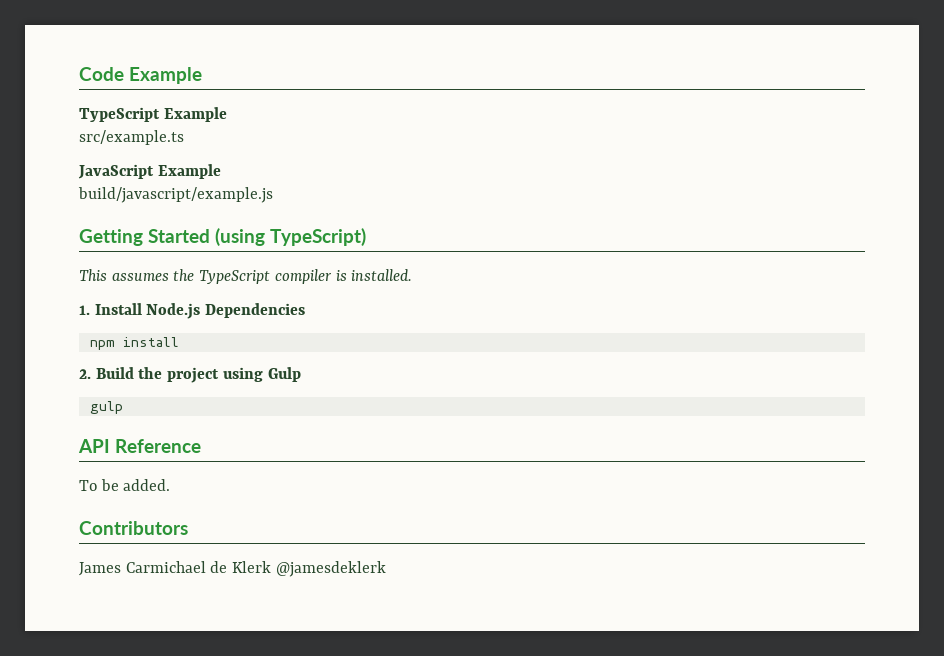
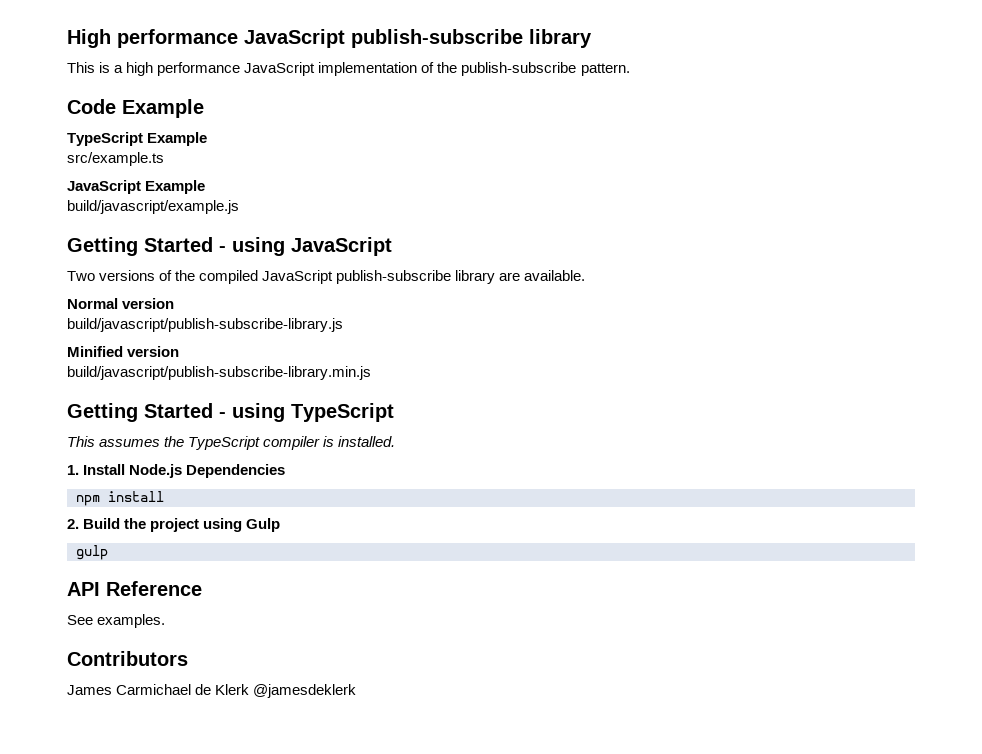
+ High performance JavaScript publish-subscribe library
+ This is a high performance JavaScript implementation of the publish-subscribe pattern.
- Getting Started (using TypeScript)
+ Getting Started - using JavaScript
+ Two versions of the compiled JavaScript publish-subscribe library are available.
+ Normal version
+ build/javascript/publish-subscribe-library.js
+ Minified version
+ build/javascript/publish-subscribe-library.min.js
+ Getting Started - using TypeScript
- To be added.
+ See examples.

